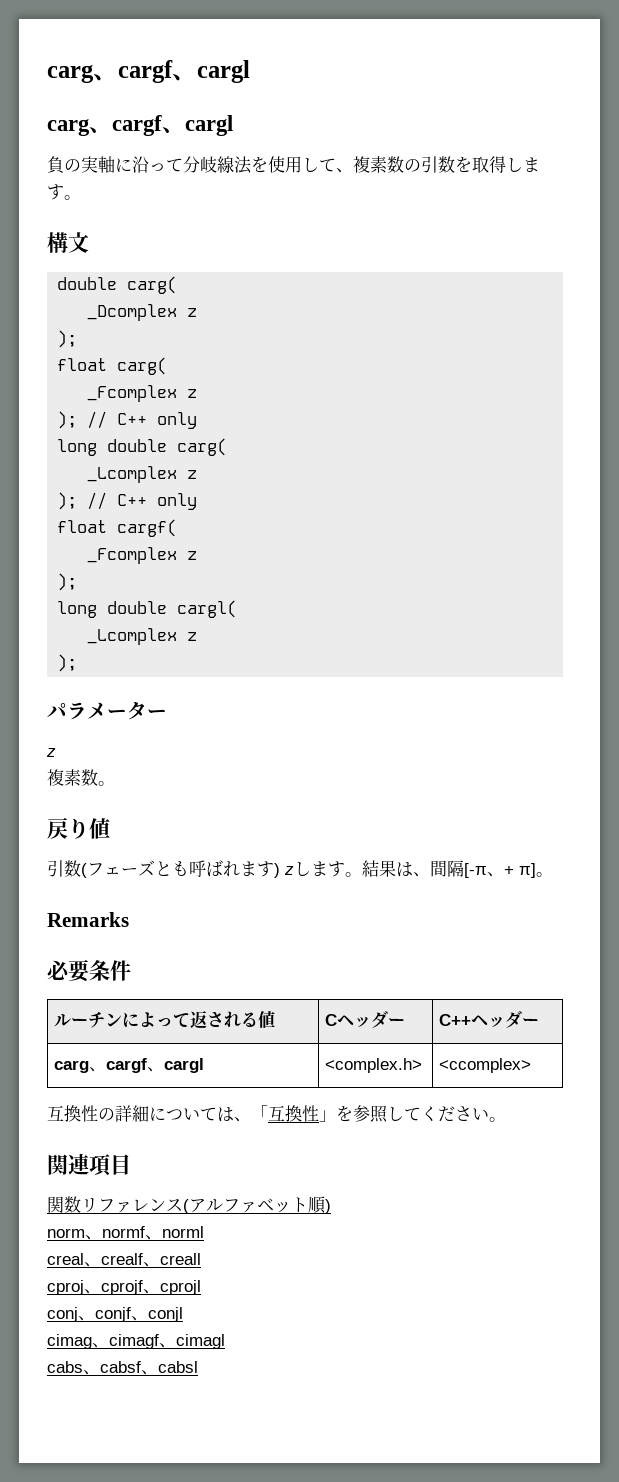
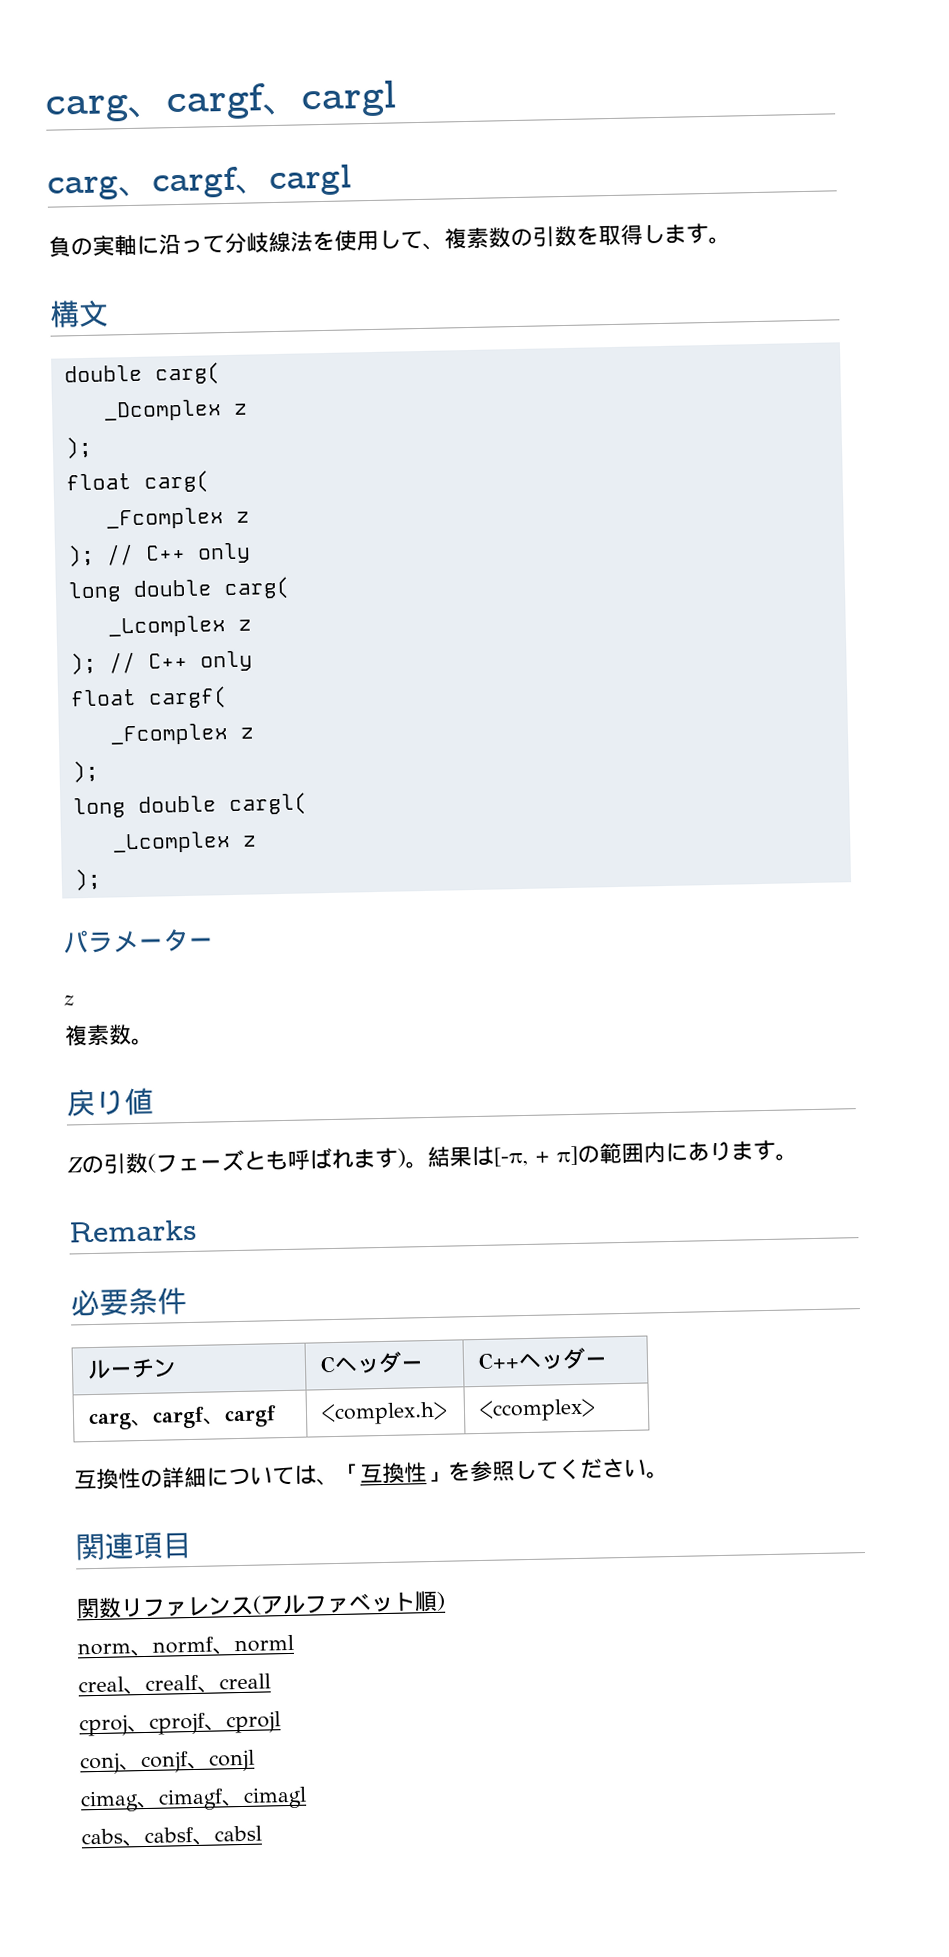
- 引数(フェーズとも呼ばれます) zします。結果は、間隔[-π、+ π]。
+ Zの引数(フェーズとも呼ばれます)。結果は[-π, + π]の範囲内にあります。
- ルーチンによって返される値 | Cヘッダー | C++ヘッダー
+ ルーチン | Cヘッダー | C++ヘッダー
- carg、cargf、cargl | <complex.h> | <ccomplex>
+ carg、cargf、cargf | <complex.h> | <ccomplex>

